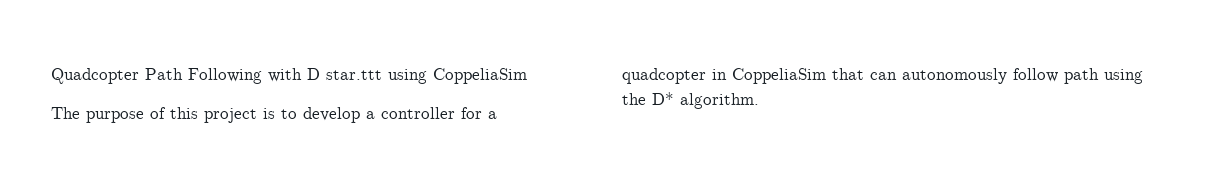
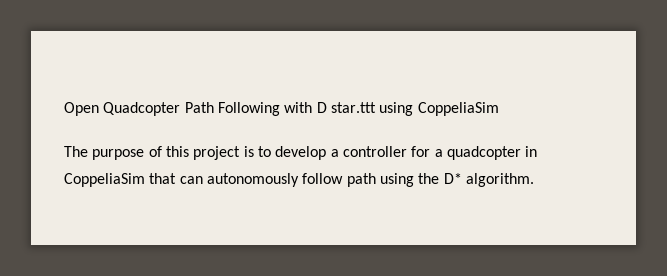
- Quadcopter Path Following with D star.ttt using CoppeliaSim
+ Open Quadcopter Path Following with D star.ttt using CoppeliaSim

